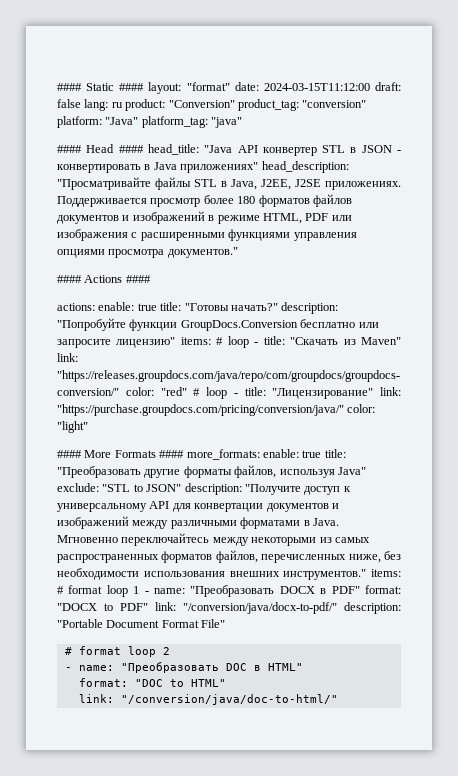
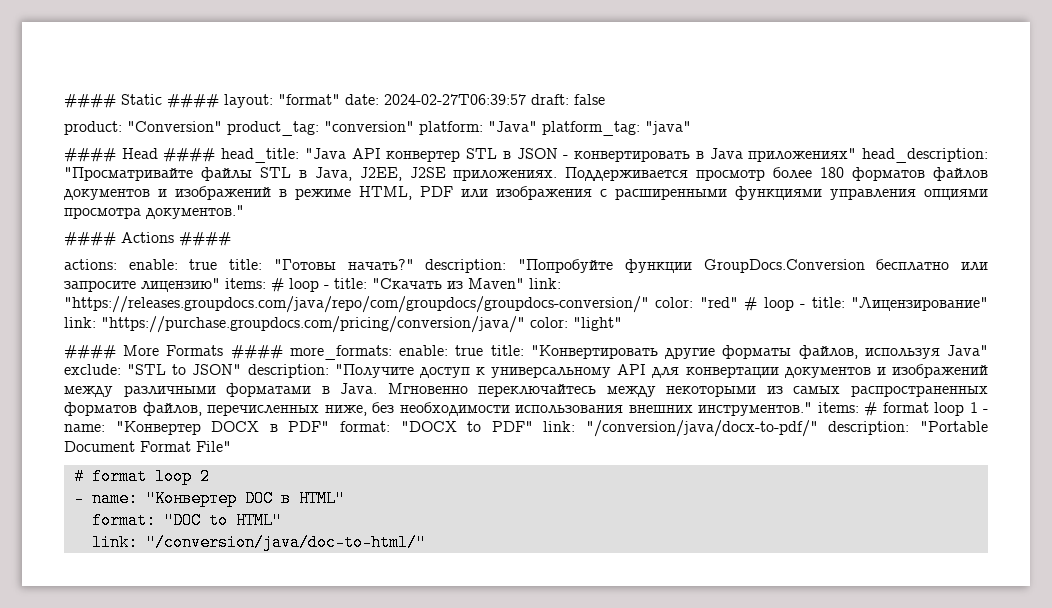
- #### Static #### layout: "format" date: 2024-03-15T11:12:00 draft: false lang: ru product: "Conversion" product_tag: "conversion" platform: "Java" platform_tag: "java"
+ #### Static #### layout: "format" date: 2024-02-27T06:39:57 draft: false
+ product: "Conversion" product_tag: "conversion" platform: "Java" platform_tag: "java"
- #### More Formats #### more_formats: enable: true title: "Преобразовать другие форматы файлов, используя Java" exclude: "STL to JSON" description: "Получите доступ к универсальному API для конвертации документов и изображений между различными форматами в Java.
+ #### More Formats #### more_formats: enable: true title: "Конвертировать другие форматы файлов, используя Java" exclude: "STL to JSON" description: "Получите доступ к универсальному API для конвертации документов и изображений между различными форматами в Java.
- Мгновенно переключайтесь между некоторыми из самых распространенных форматов файлов, перечисленных ниже, без необходимости использования внешних инструментов." items: # format loop 1 - name: "Преобразовать DOCX в PDF" format: "DOCX to PDF" link: "/conversion/java/docx-to-pdf/" description: "Portable Document Format File"
+ Мгновенно переключайтесь между некоторыми из самых распространенных форматов файлов, перечисленных ниже, без необходимости использования внешних инструментов." items: # format loop 1 - name: "Конвертер DOCX в PDF" format: "DOCX to PDF" link: "/conversion/java/docx-to-pdf/" description: "Portable Document Format File"
- - name: "Преобразовать DOC в HTML"
+ - name: "Конвертер DOC в HTML"

